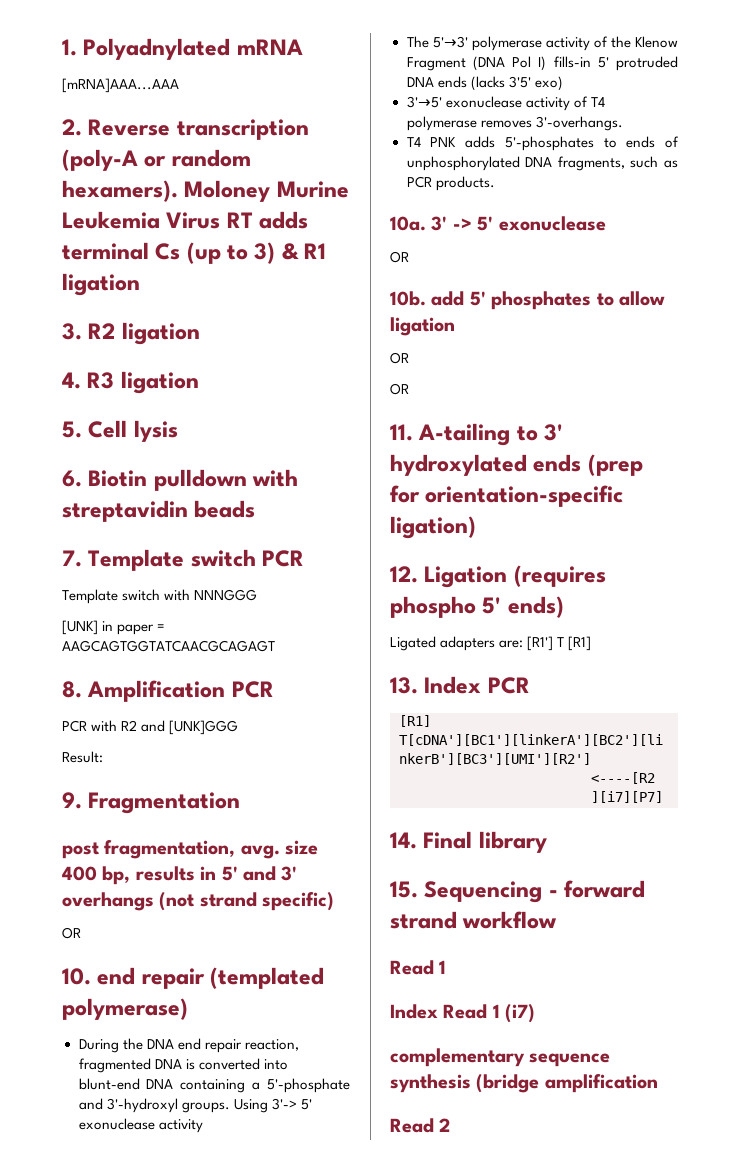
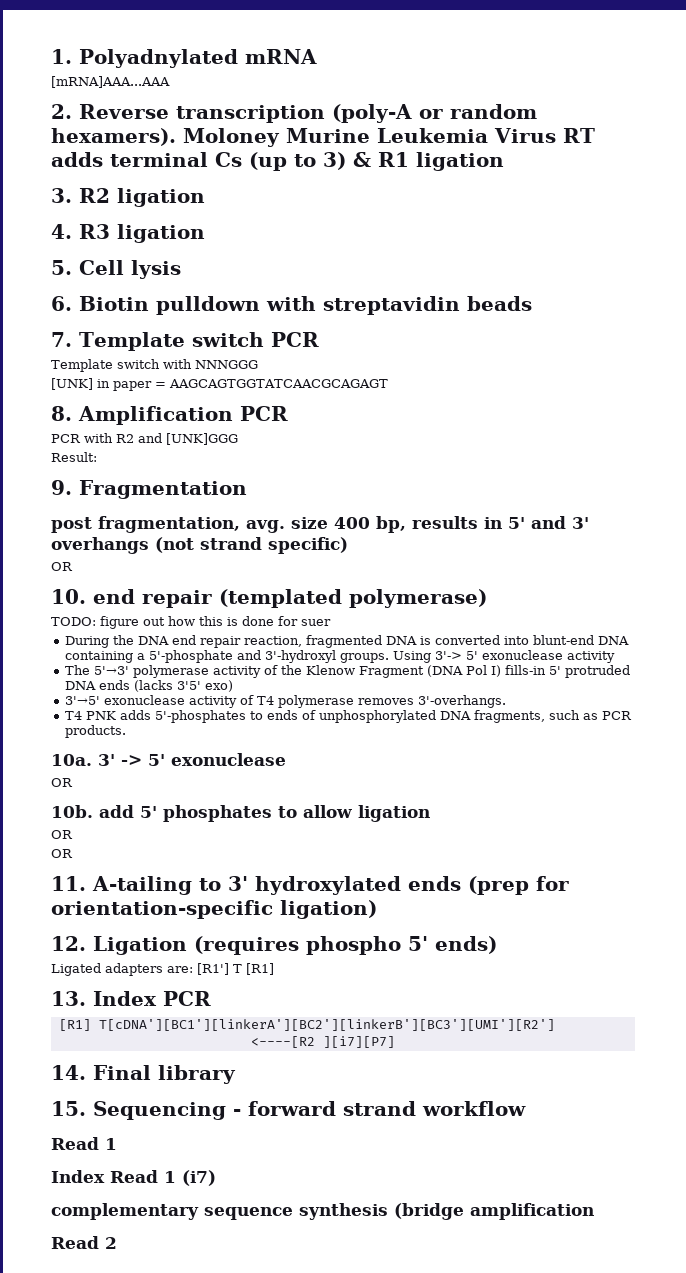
+ TODO: figure out how this is done for suer

